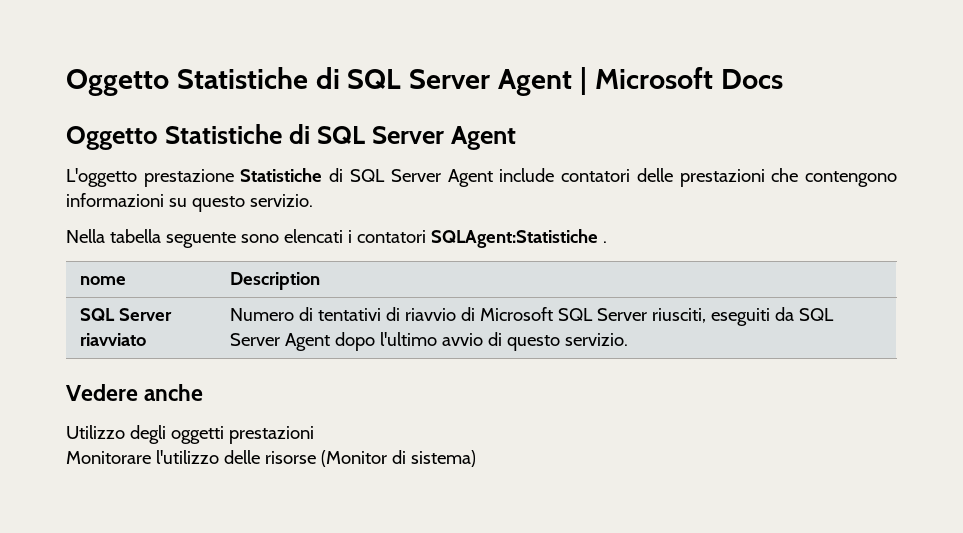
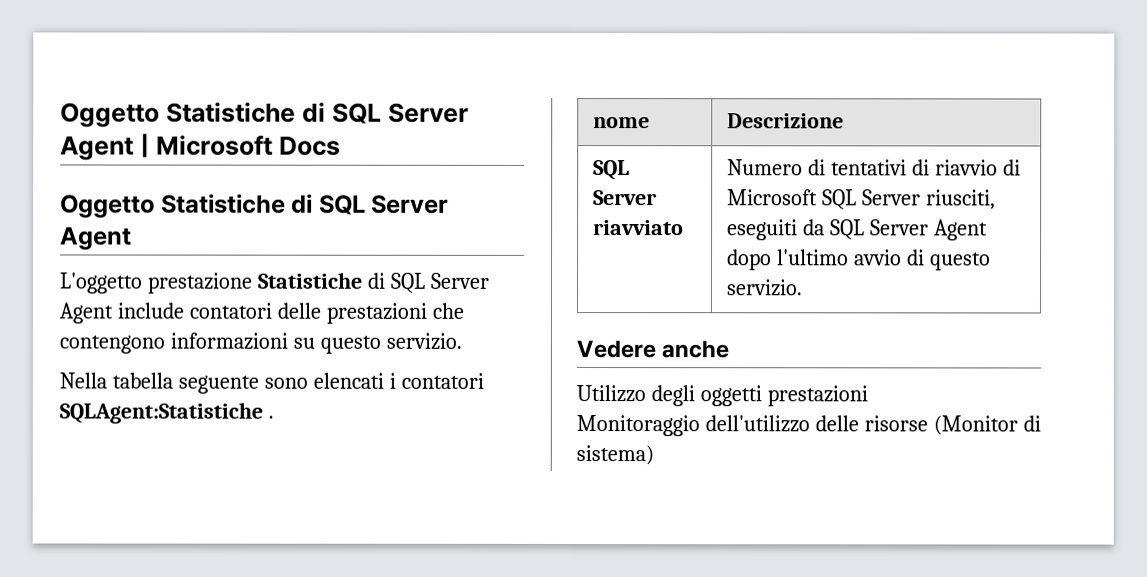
- nome | Description
+ nome | Descrizione
- Monitorare l'utilizzo delle risorse (Monitor di sistema)
+ Monitoraggio dell'utilizzo delle risorse (Monitor di sistema)

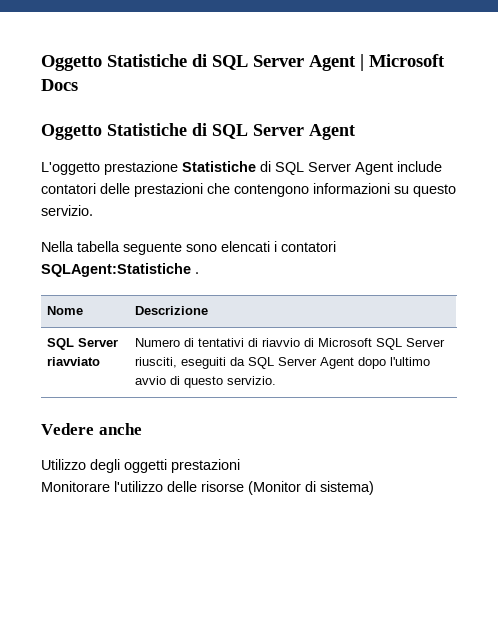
- nome | Descrizione
+ Nome | Descrizione
- Monitoraggio dell'utilizzo delle risorse (Monitor di sistema)
+ Monitorare l'utilizzo delle risorse (Monitor di sistema)

